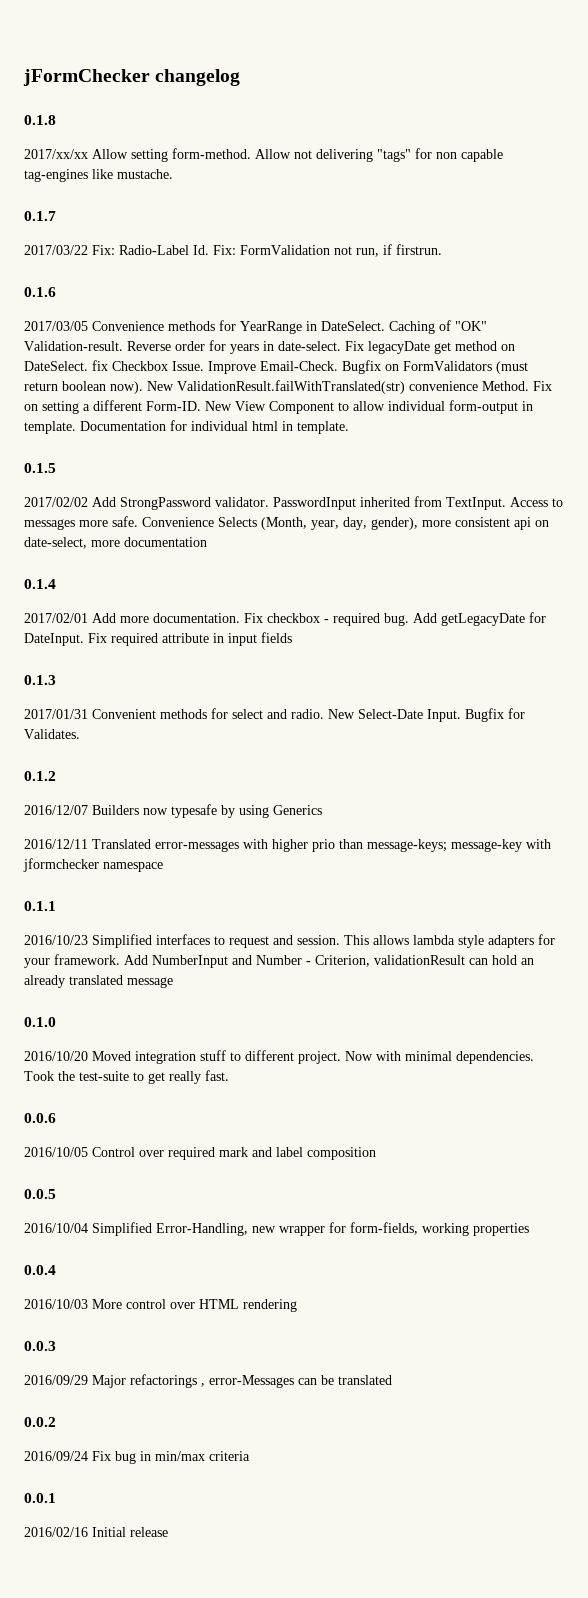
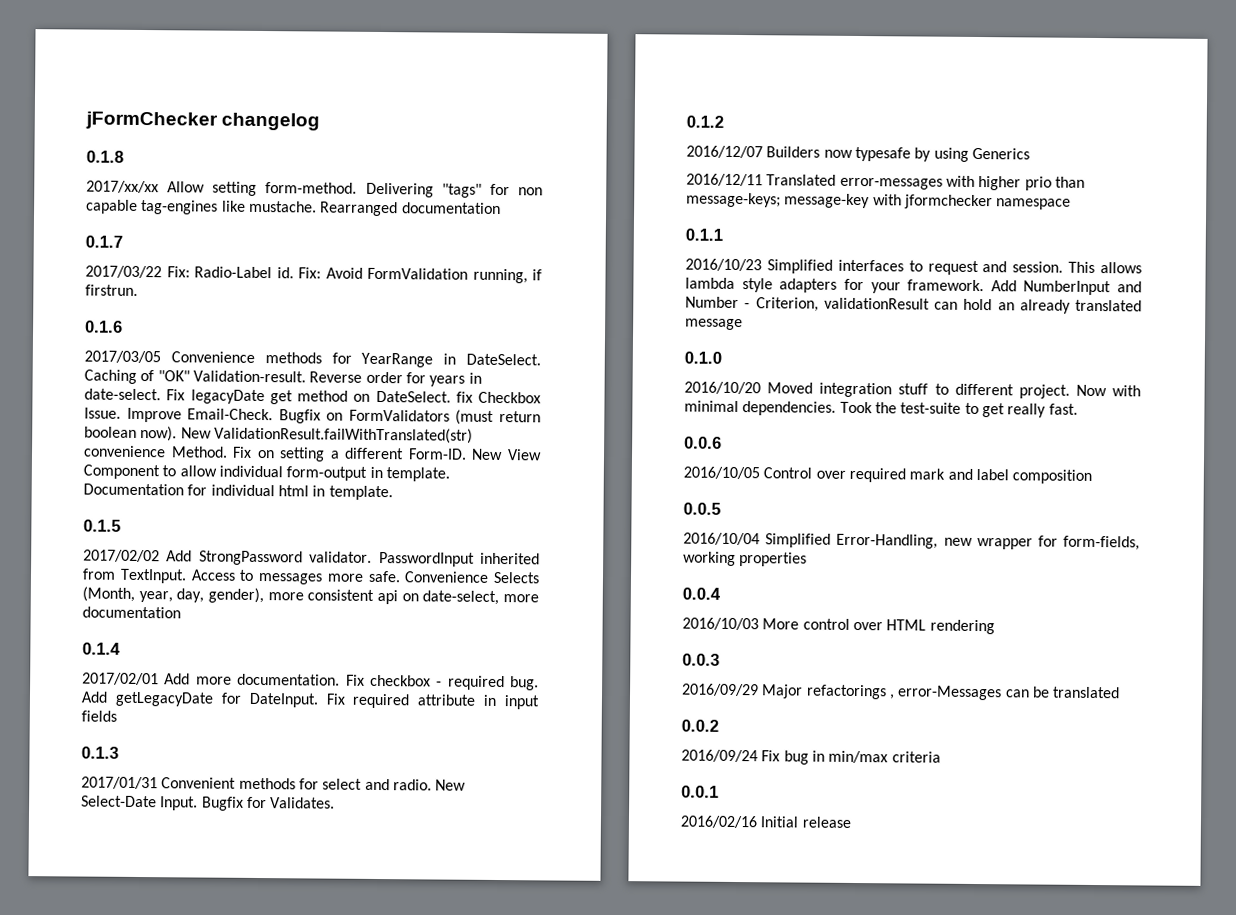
- Allow not delivering "tags" for non capable tag-engines like mustache.
+ Delivering "tags" for non capable tag-engines like mustache. Rearranged documentation
- 2017/03/22 Fix: Radio-Label Id. Fix: FormValidation not run, if firstrun.
+ 2017/03/22 Fix: Radio-Label id. Fix: Avoid FormValidation running, if firstrun.

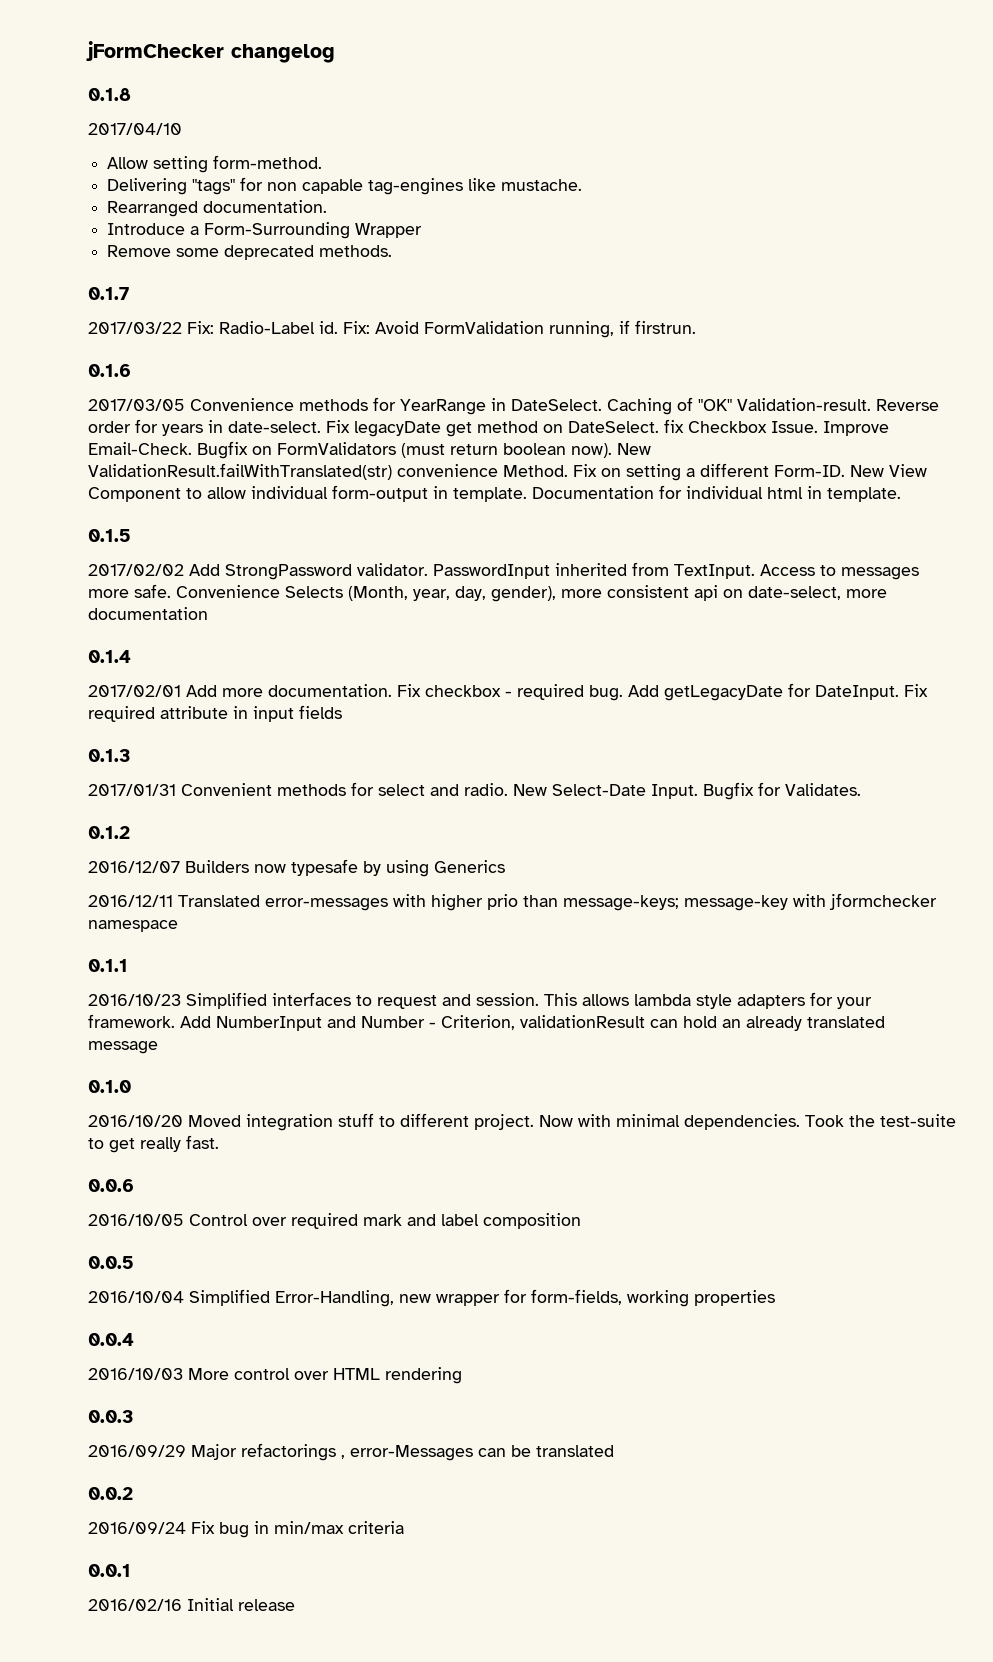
- 2017/xx/xx Allow setting form-method. Delivering "tags" for non capable tag-engines like mustache. Rearranged documentation
+ 2017/04/10
+ Allow setting form-method.
+ Delivering "tags" for non capable tag-engines like mustache.
+ Rearranged documentation.
+ Introduce a Form-Surrounding Wrapper
+ Remove some deprecated methods.

